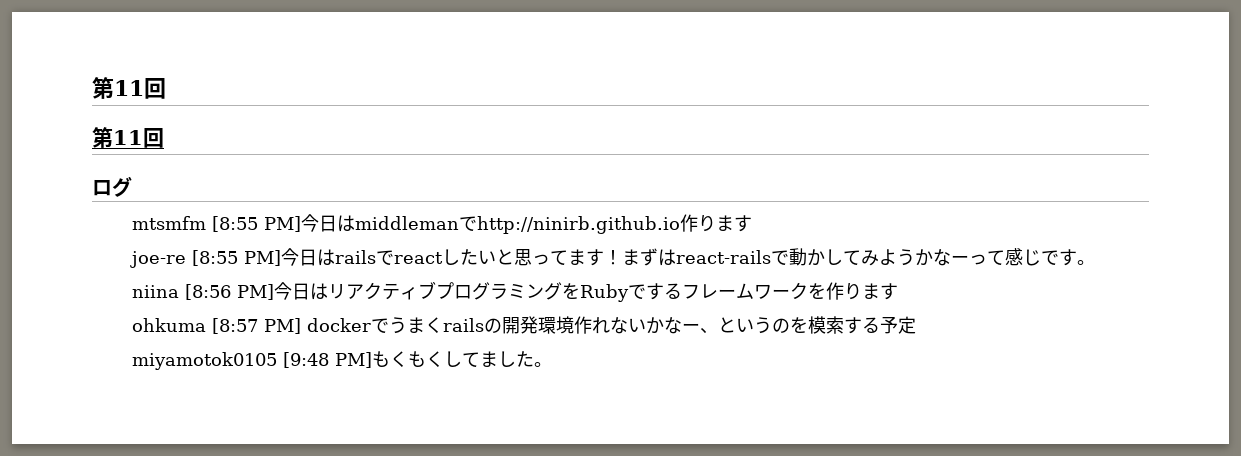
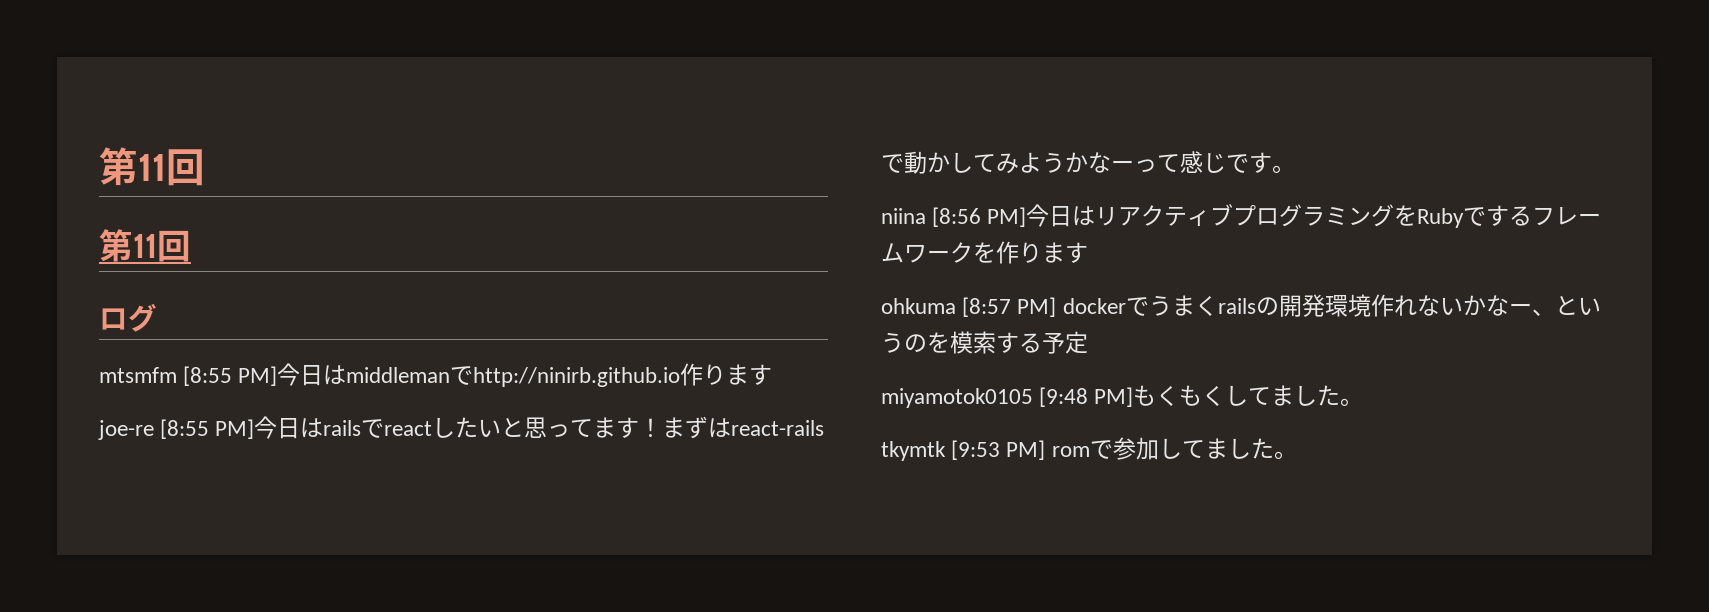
+ tkymtk [9:53 PM] romで参加してました。

